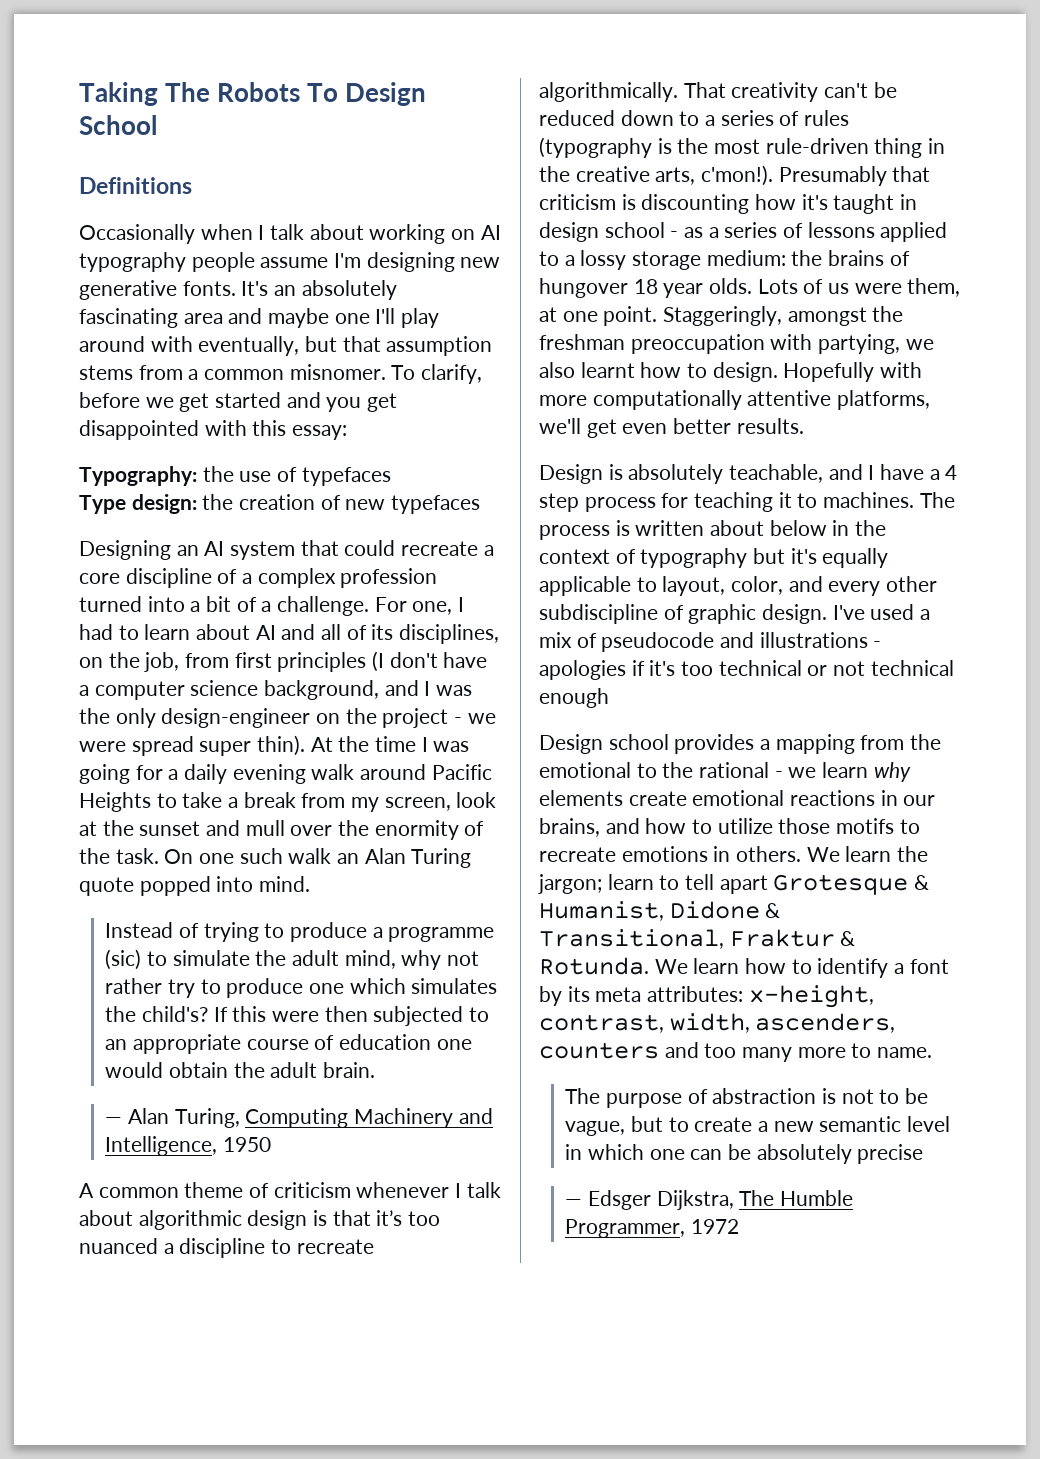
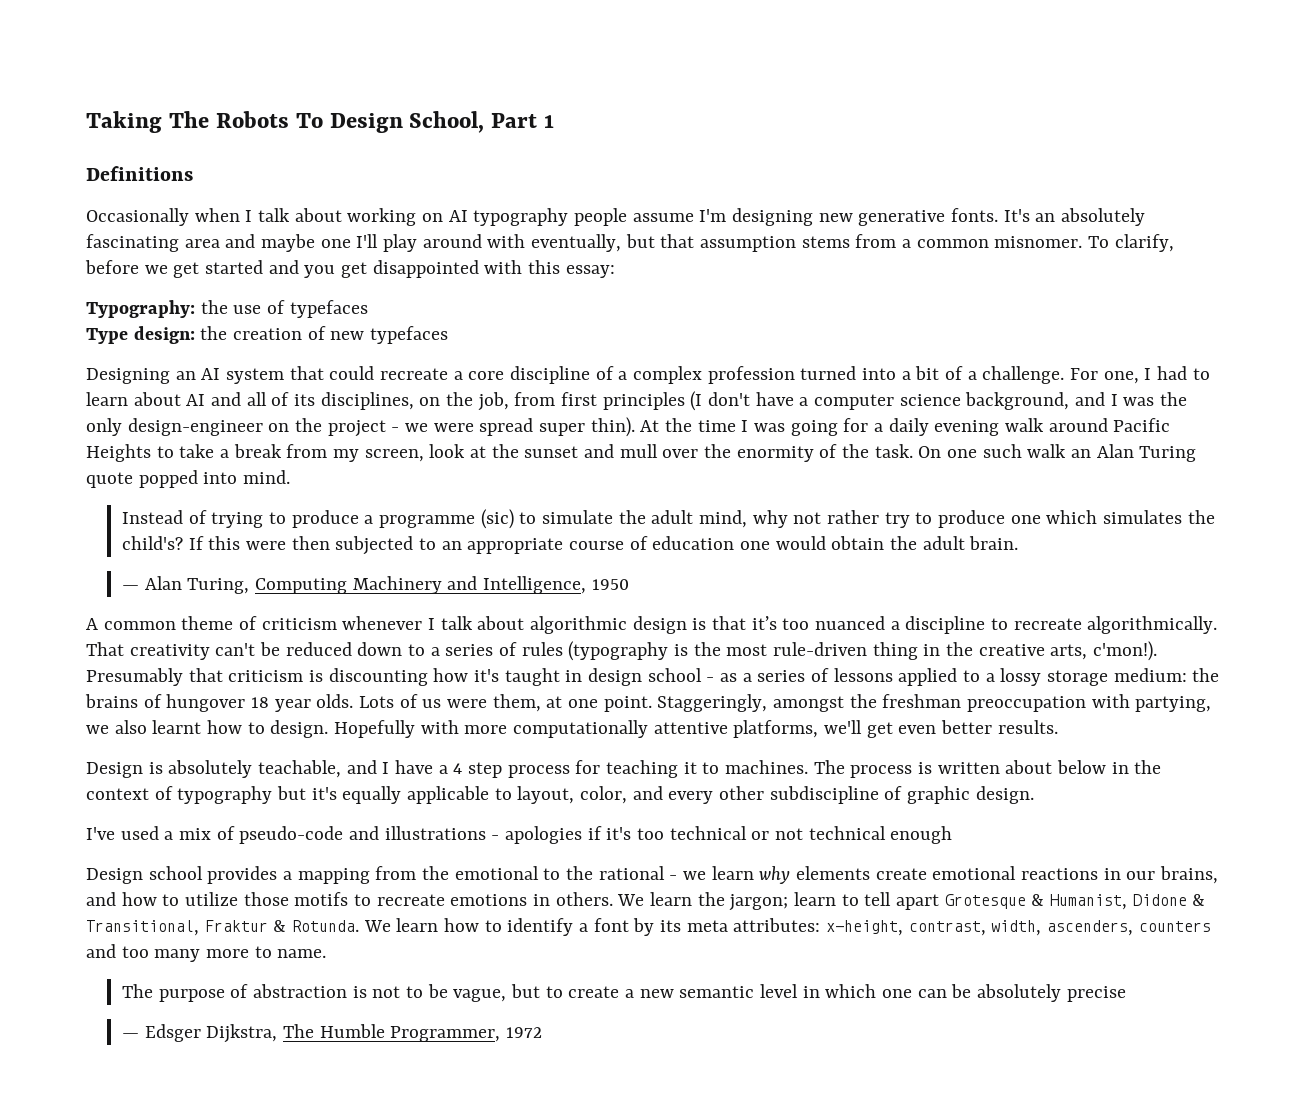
- Taking The Robots To Design School
+ Taking The Robots To Design School, Part 1
- The process is written about below in the context of typography but it's equally applicable to layout, color, and every other subdiscipline of graphic design. I've used a mix of pseudocode and illustrations - apologies if it's too technical or not technical enough
+ The process is written about below in the context of typography but it's equally applicable to layout, color, and every other subdiscipline of graphic design.
+ I've used a mix of pseudo-code and illustrations - apologies if it's too technical or not technical enough

